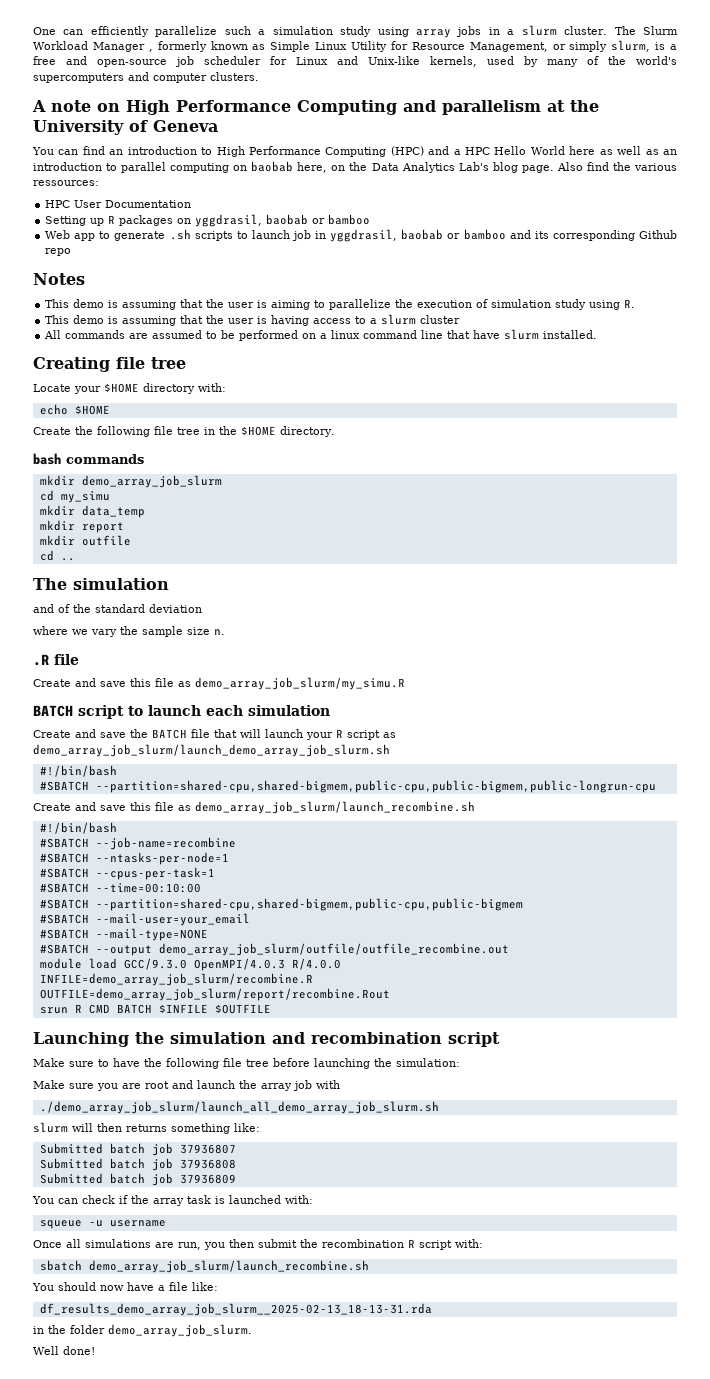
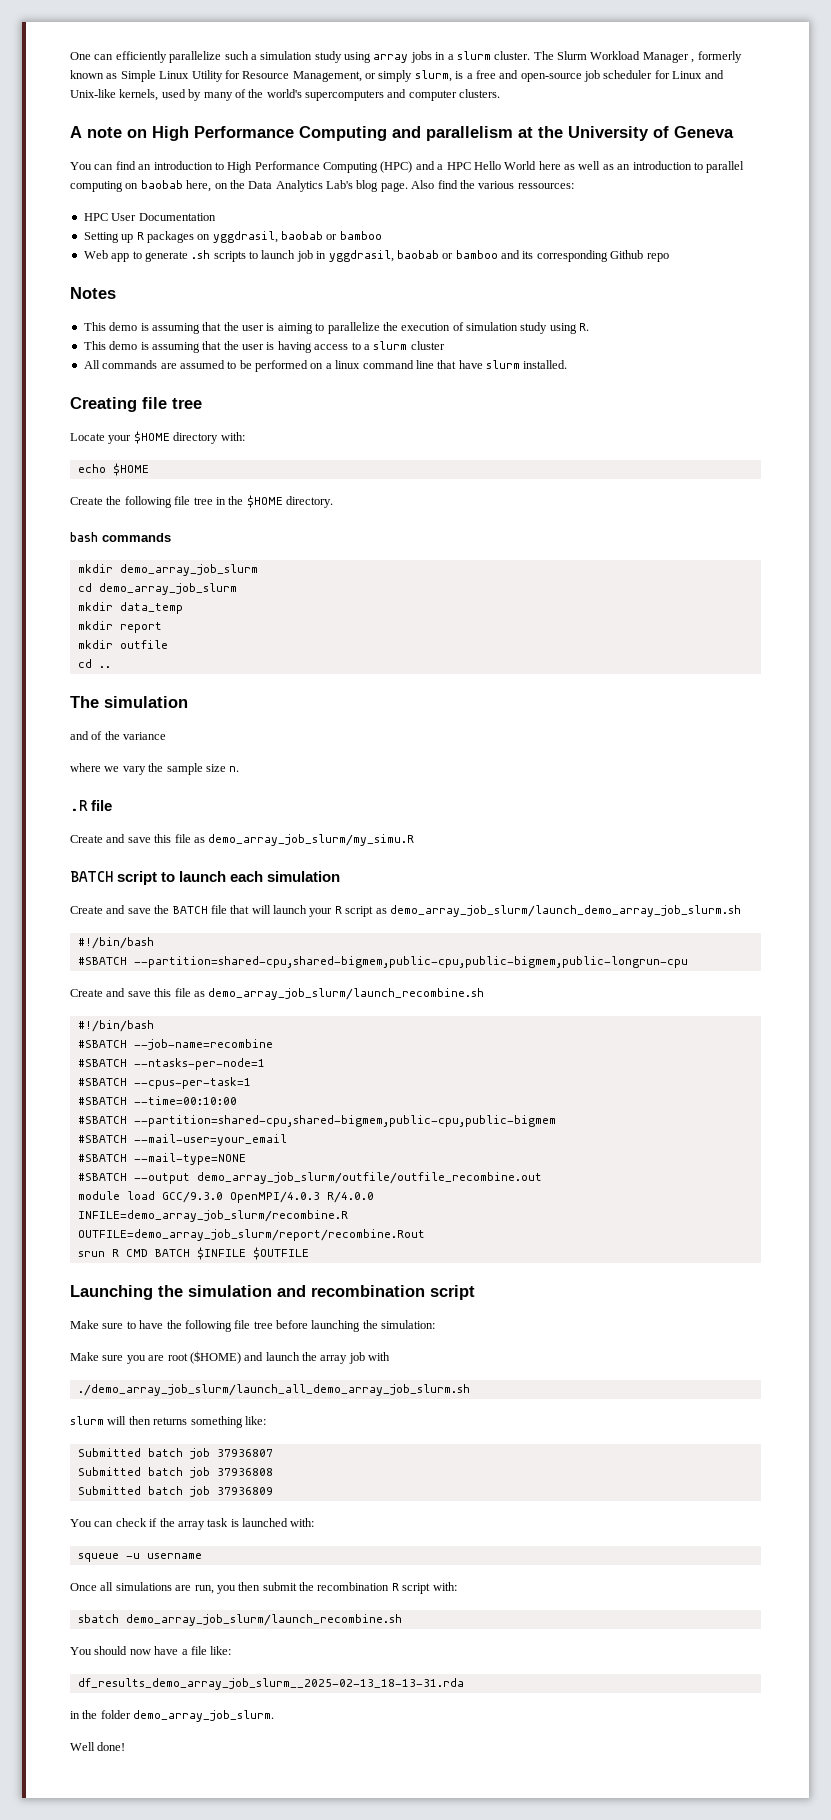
- cd my_simu
+ cd demo_array_job_slurm
- and of the standard deviation
+ and of the variance
- Make sure you are root and launch the array job with
+ Make sure you are root ($HOME) and launch the array job with

